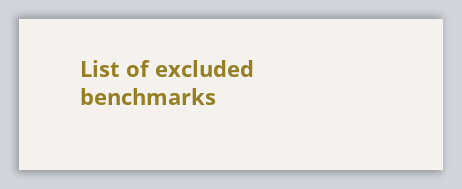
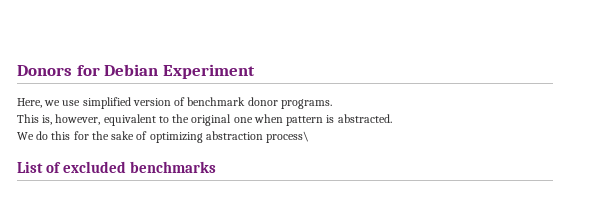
+ Donors for Debian Experiment
+ Here, we use simplified version of benchmark donor programs.
+ This is, however, equivalent to the original one when pattern is abstracted.
+ We do this for the sake of optimizing abstraction process\

